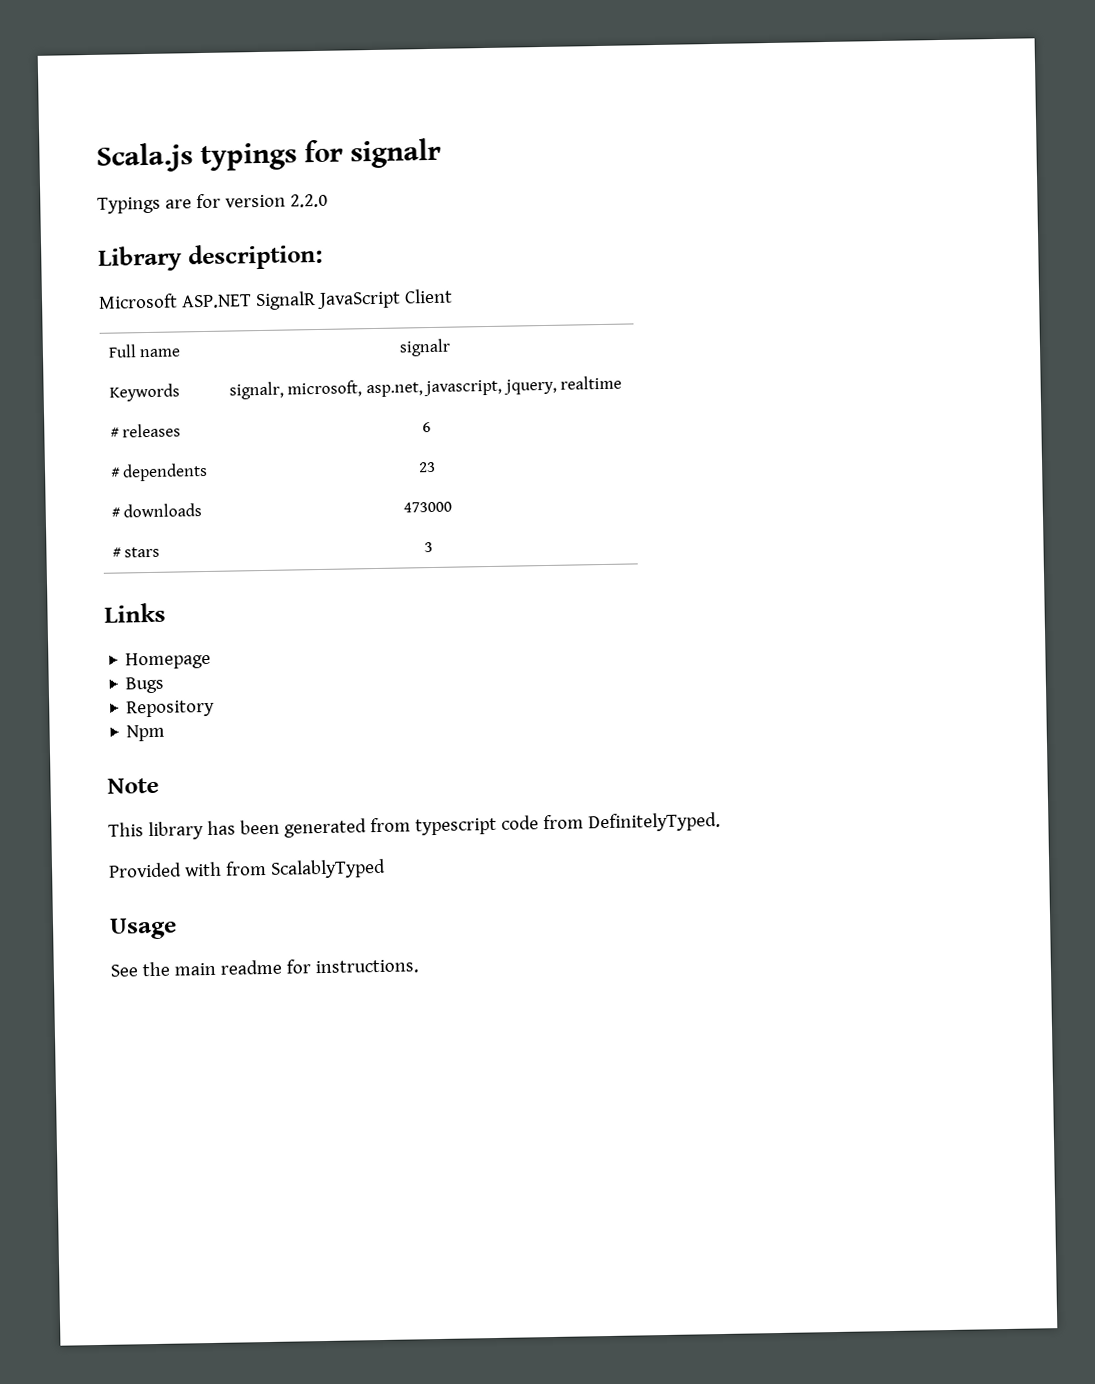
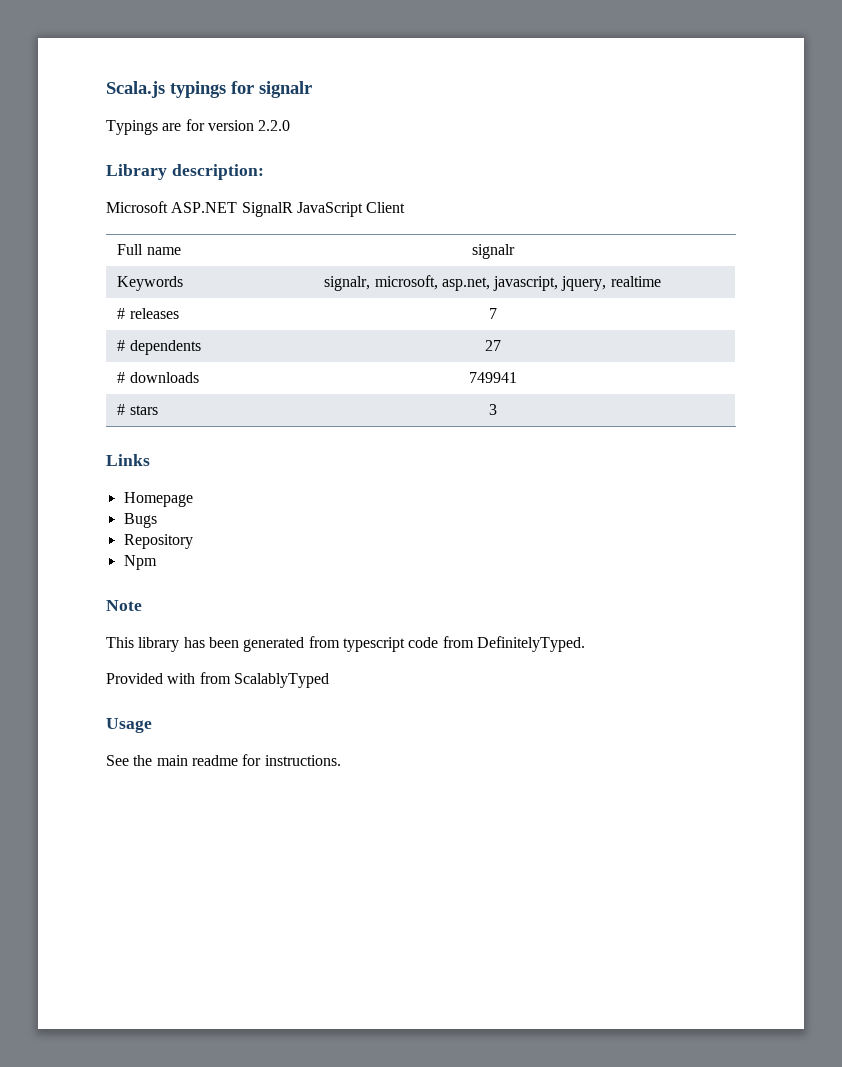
- # releases | 6
+ # releases | 7
- # dependents | 23
+ # dependents | 27
- # downloads | 473000
+ # downloads | 749941

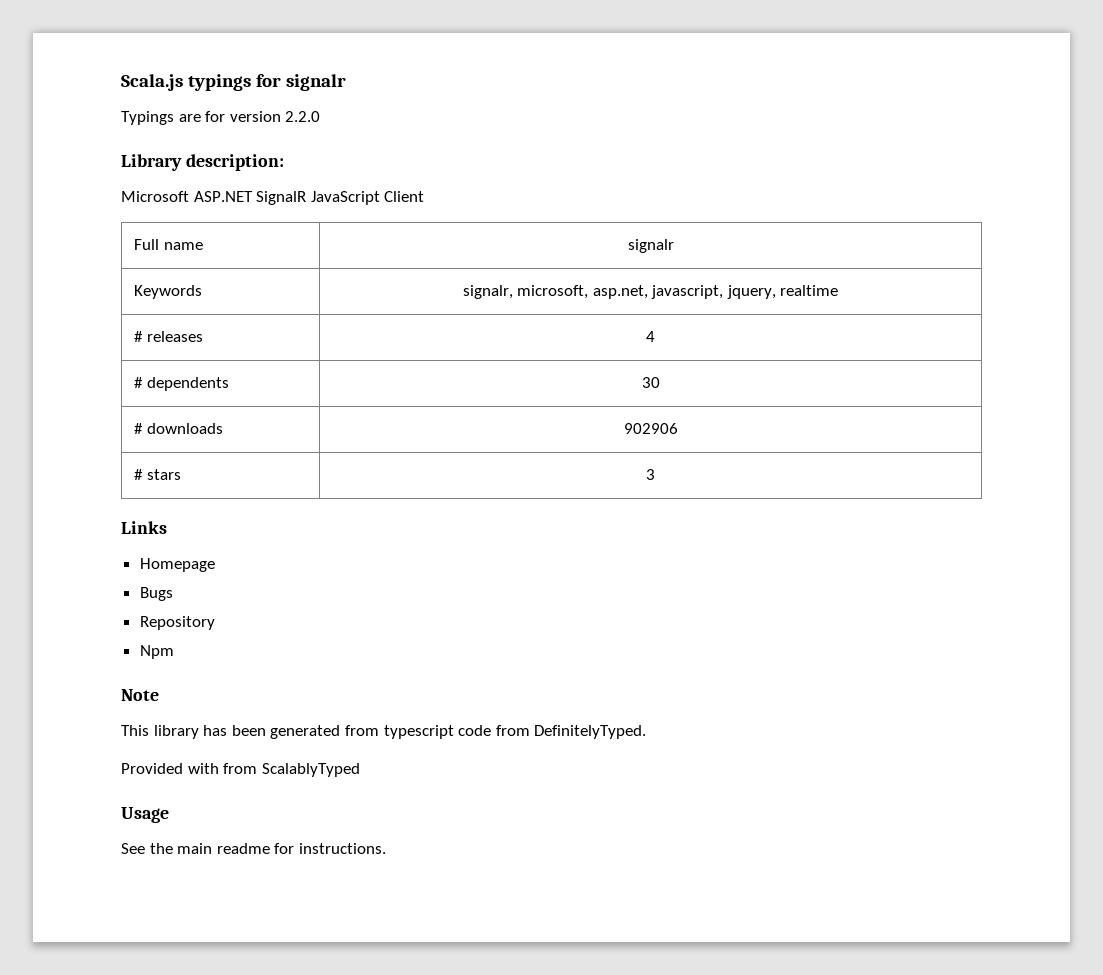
- # releases | 7
+ # releases | 4
- # dependents | 27
+ # dependents | 30
- # downloads | 749941
+ # downloads | 902906

